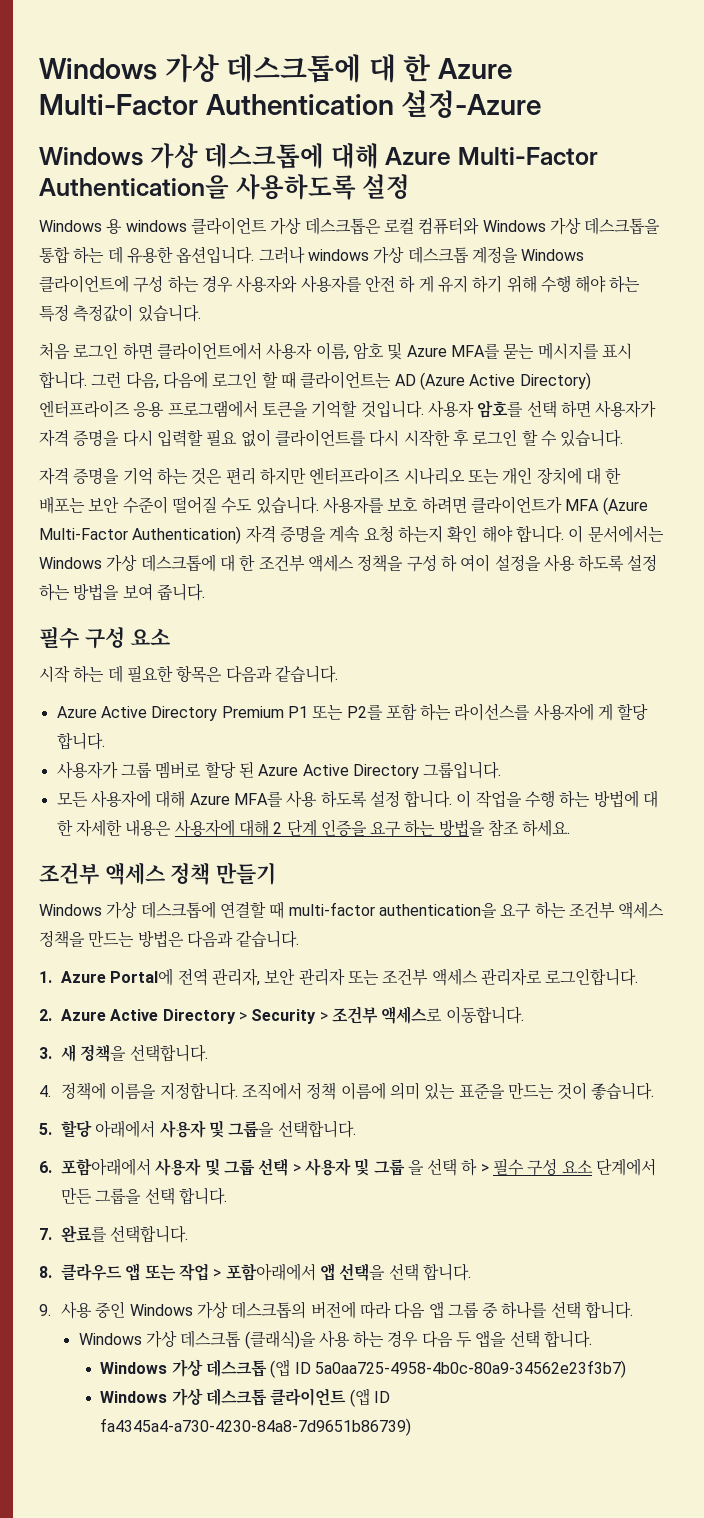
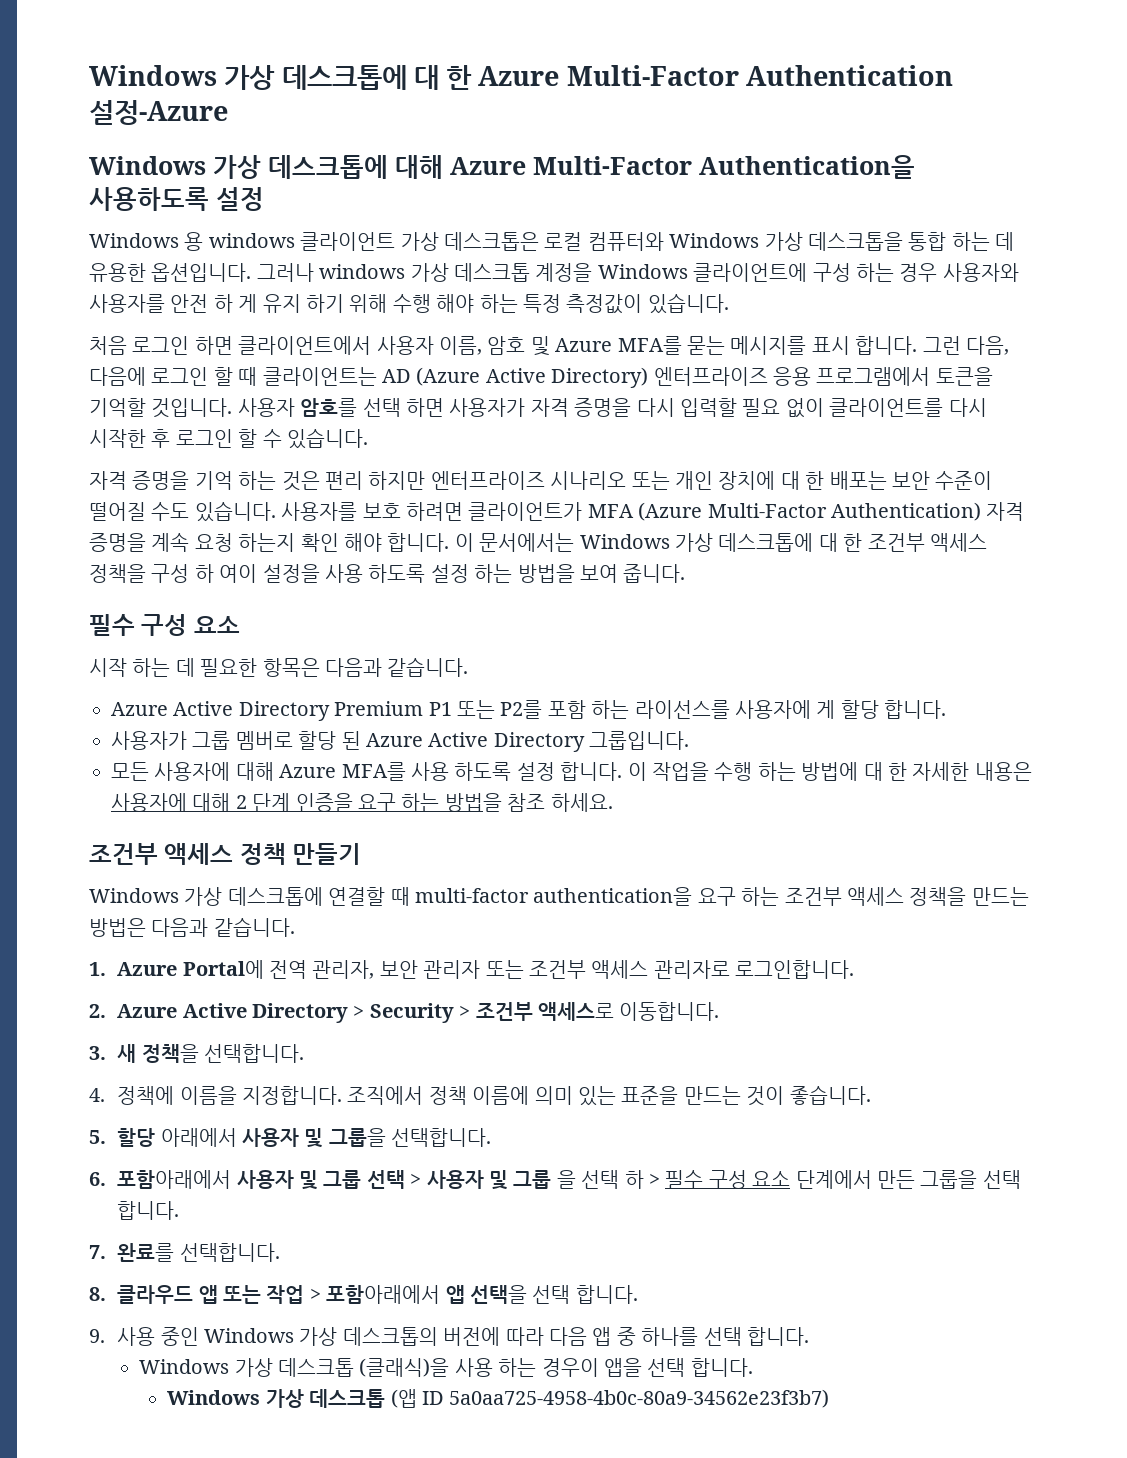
- 9. 사용 중인 Windows 가상 데스크톱의 버전에 따라 다음 앱 그룹 중 하나를 선택 합니다.
+ 9. 사용 중인 Windows 가상 데스크톱의 버전에 따라 다음 앱 중 하나를 선택 합니다.
- Windows 가상 데스크톱 (클래식)을 사용 하는 경우 다음 두 앱을 선택 합니다.
+ Windows 가상 데스크톱 (클래식)을 사용 하는 경우이 앱을 선택 합니다.
- Windows 가상 데스크톱 클라이언트 (앱 ID fa4345a4-a730-4230-84a8-7d9651b86739)

